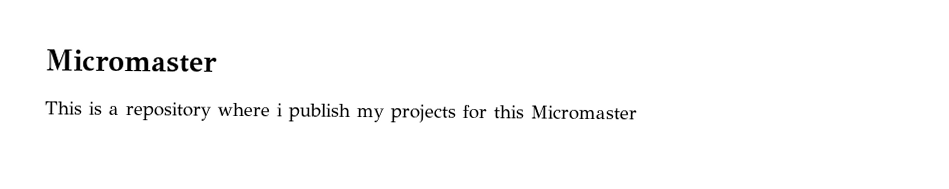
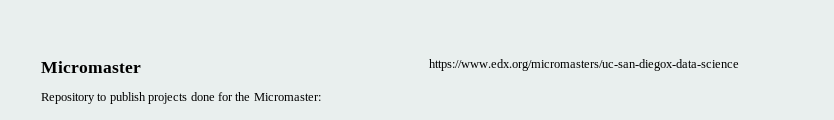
- This is a repository where i publish my projects for this Micromaster
+ Repository to publish projects done for the Micromaster: https://www.edx.org/micromasters/uc-san-diegox-data-science

